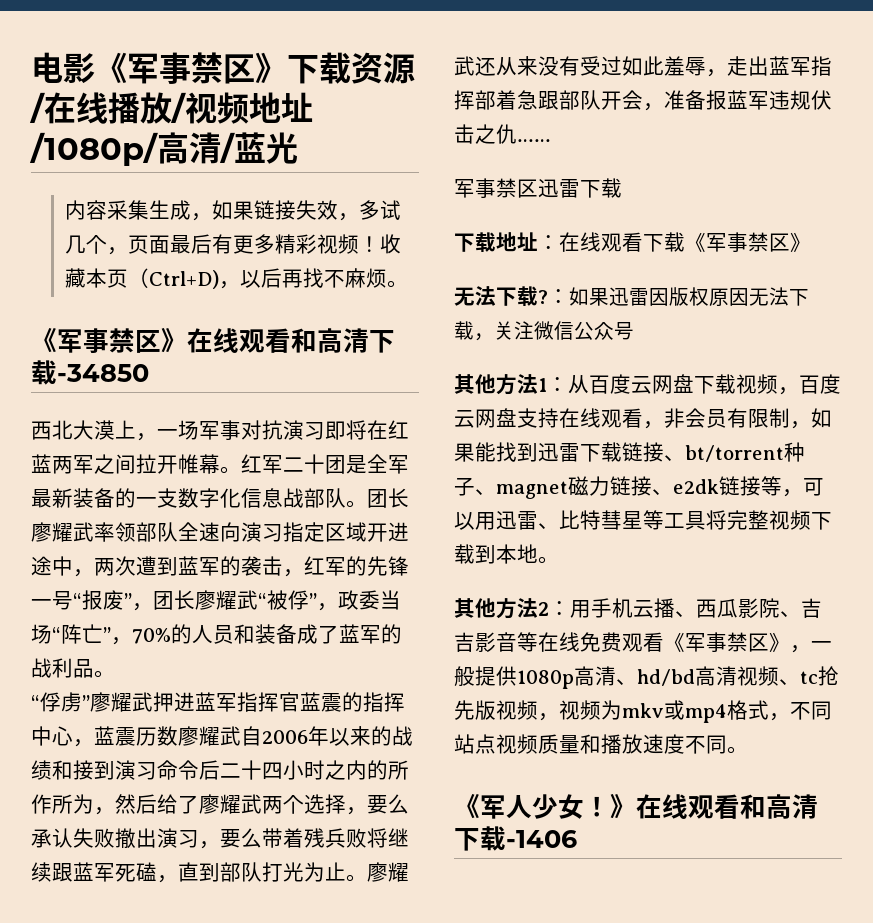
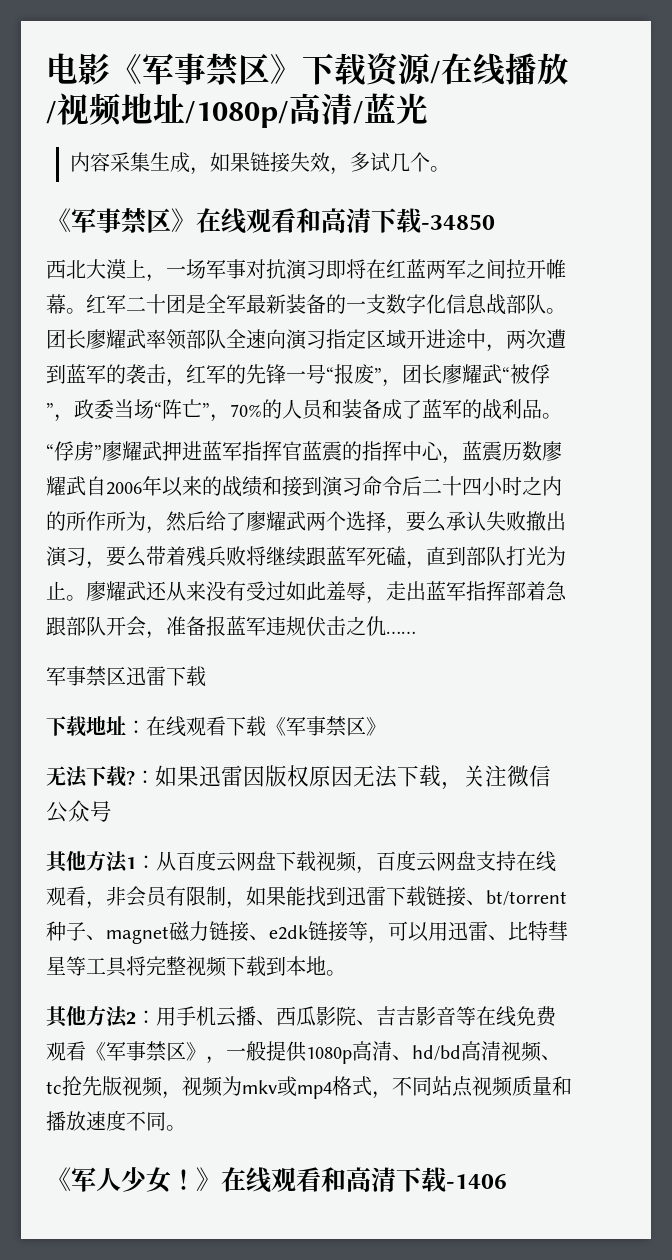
- 内容采集生成，如果链接失效，多试几个，页面最后有更多精彩视频！收藏本页（Ctrl+D)，以后再找不麻烦。
+ 内容采集生成，如果链接失效，多试几个。

